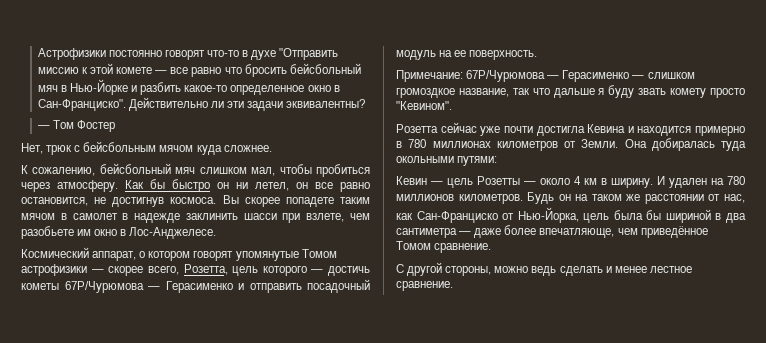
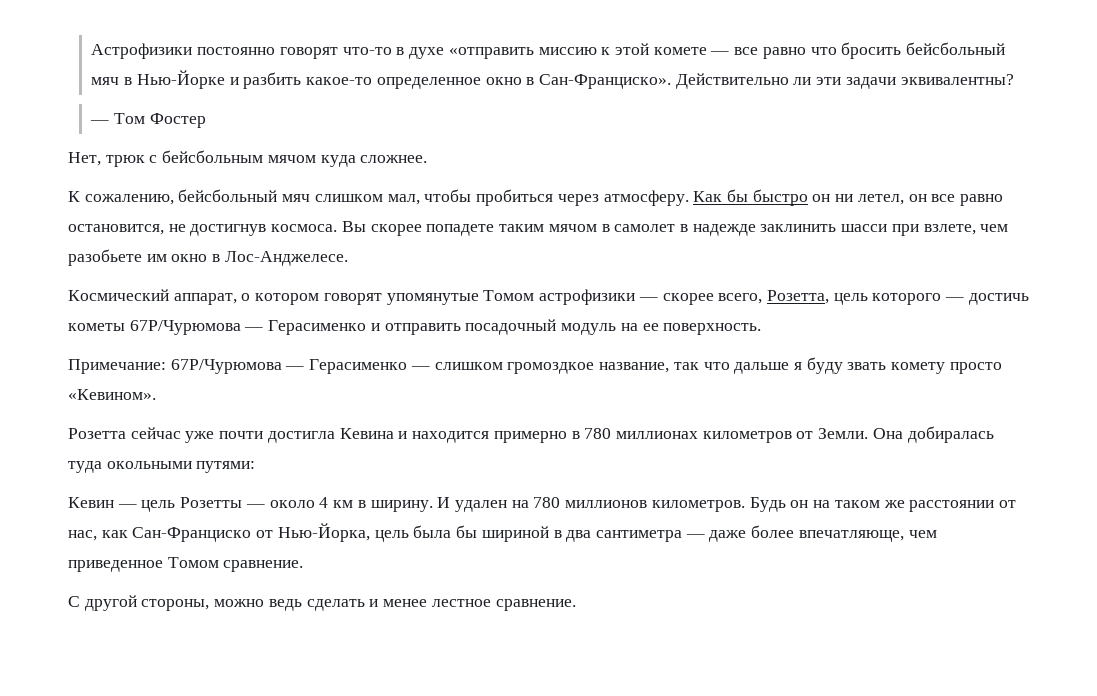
- Астрофизики постоянно говорят что-то в духе "Отправить миссию к этой комете — все равно что бросить бейсбольный мяч в Нью-Йорке и разбить какое-то определенное окно в Сан-Франциско".
+ Астрофизики постоянно говорят что-то в духе «отправить миссию к этой комете — все равно что бросить бейсбольный мяч в Нью-Йорке и разбить какое-то определенное окно в Сан-Франциско».
- Примечание: 67P/Чурюмова — Герасименко — слишком громоздкое название, так что дальше я буду звать комету просто "Кевином".
+ Примечание: 67P/Чурюмова — Герасименко — слишком громоздкое название, так что дальше я буду звать комету просто «Кевином».
- Будь он на таком же расстоянии от нас, как Сан-Франциско от Нью-Йорка, цель была бы шириной в два сантиметра — даже более впечатляюще, чем приведённое Томом сравнение.
+ Будь он на таком же расстоянии от нас, как Сан-Франциско от Нью-Йорка, цель была бы шириной в два сантиметра — даже более впечатляюще, чем приведенное Томом сравнение.

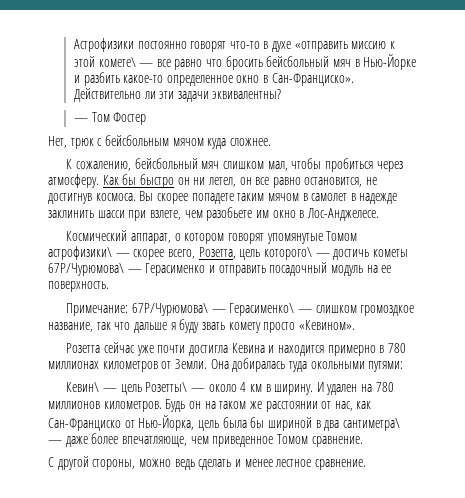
- Астрофизики постоянно говорят что-то в духе «отправить миссию к этой комете — все равно что бросить бейсбольный мяч в Нью-Йорке и разбить какое-то определенное окно в Сан-Франциско».
+ Астрофизики постоянно говорят что-то в духе «отправить миссию к этой комете\ — все равно что бросить бейсбольный мяч в Нью-Йорке и разбить какое-то определенное окно в Сан-Франциско».
- Космический аппарат, о котором говорят упомянутые Томом астрофизики — скорее всего, Розетта, цель которого — достичь кометы 67P/Чурюмова — Герасименко и отправить посадочный модуль на ее поверхность.
+ Космический аппарат, о котором говорят упомянутые Томом астрофизики\ — скорее всего, Розетта, цель которого\ — достичь кометы 67P/Чурюмова\ — Герасименко и отправить посадочный модуль на ее поверхность.
- Примечание: 67P/Чурюмова — Герасименко — слишком громоздкое название, так что дальше я буду звать комету просто «Кевином».
+ Примечание: 67P/Чурюмова\ — Герасименко\ — слишком громоздкое название, так что дальше я буду звать комету просто «Кевином».
- Кевин — цель Розетты — около 4 км в ширину.
+ Кевин\ — цель Розетты\ — около 4 км в ширину.
- Будь он на таком же расстоянии от нас, как Сан-Франциско от Нью-Йорка, цель была бы шириной в два сантиметра — даже более впечатляюще, чем приведенное Томом сравнение.
+ Будь он на таком же расстоянии от нас, как Сан-Франциско от Нью-Йорка, цель была бы шириной в два сантиметра\ — даже более впечатляюще, чем приведенное Томом сравнение.

